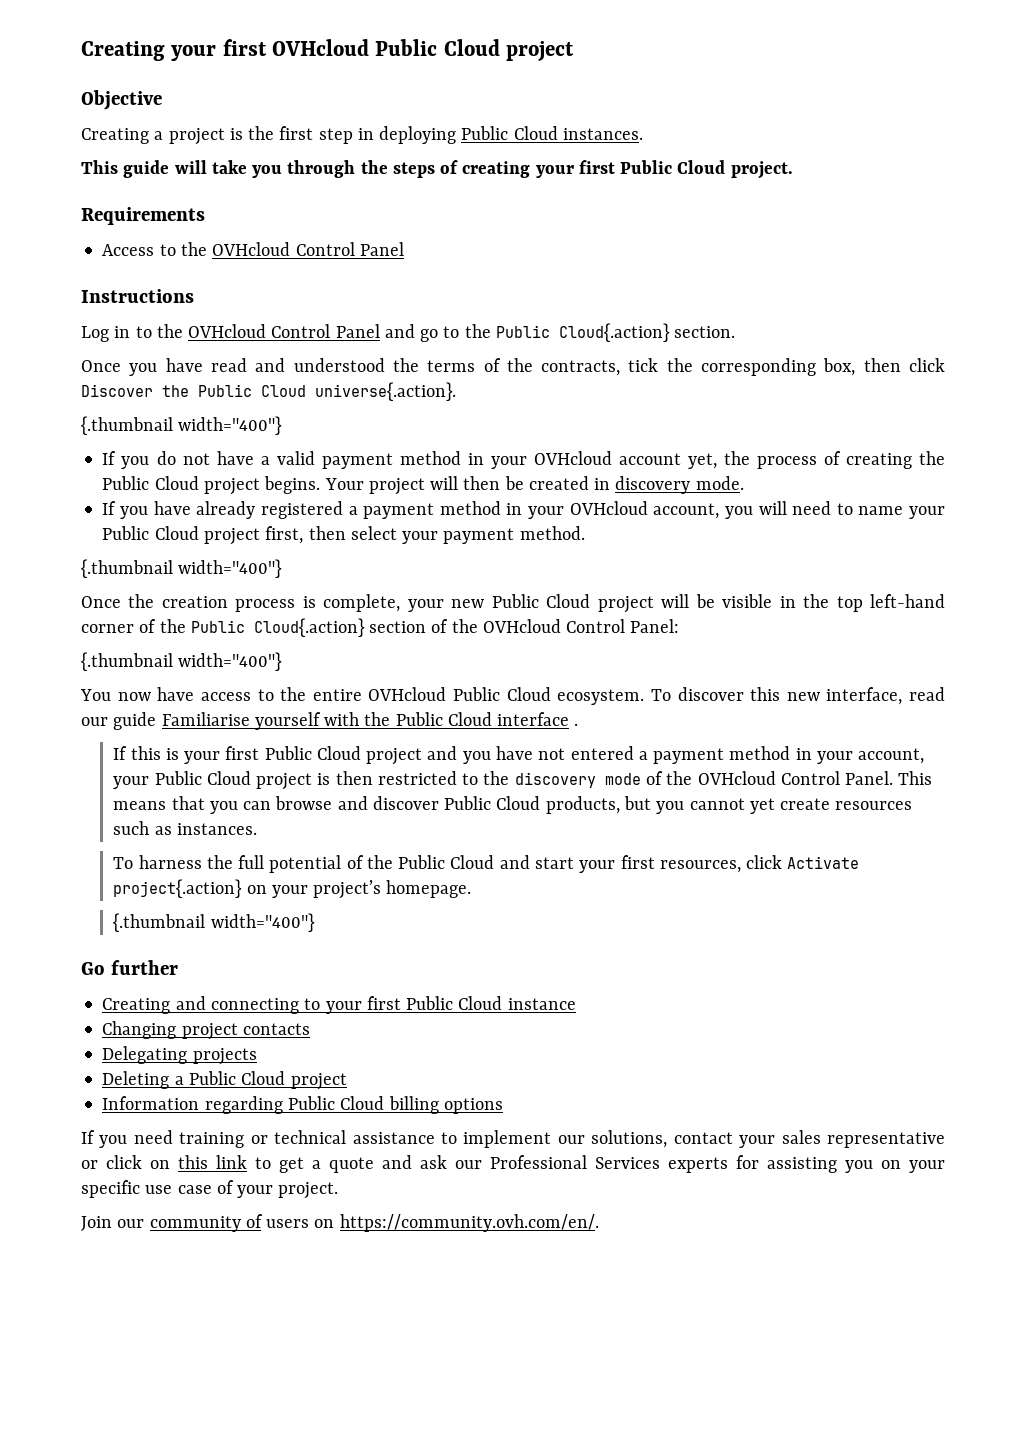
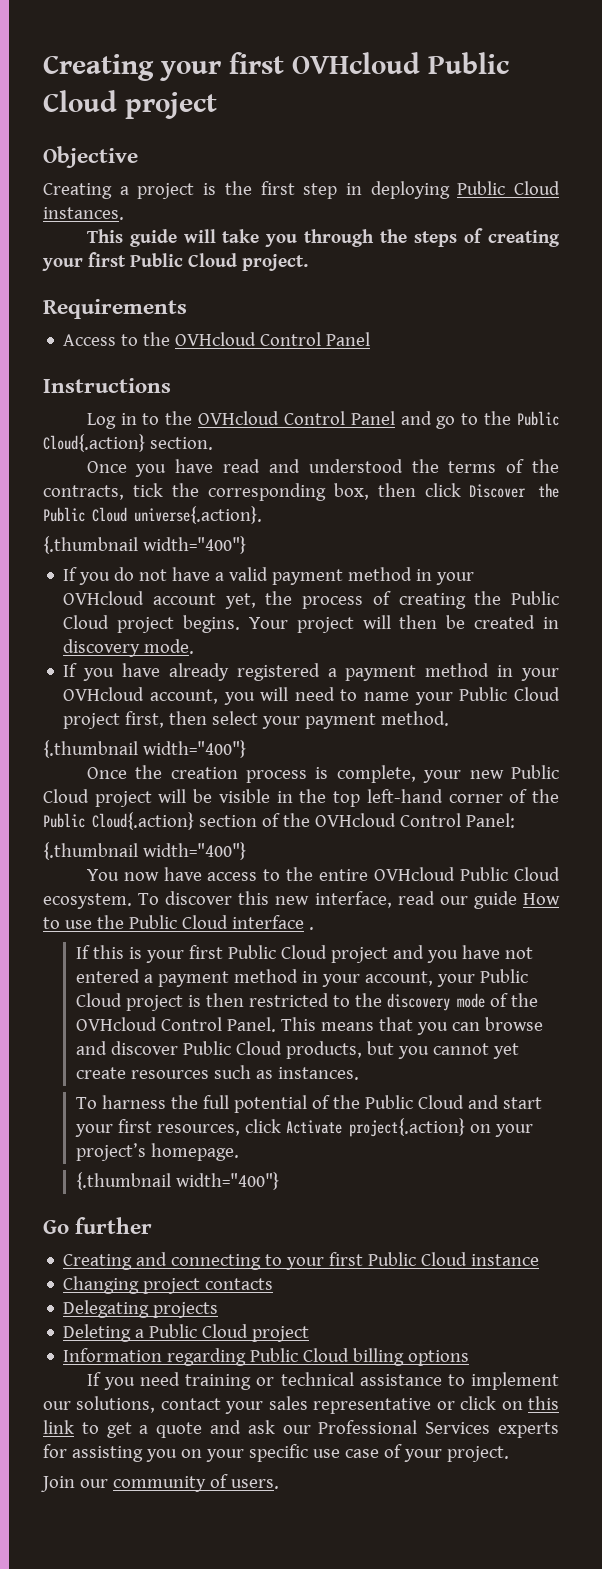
- To discover this new interface, read our guide Familiarise yourself with the Public Cloud interface .
+ To discover this new interface, read our guide How to use the Public Cloud interface .
- Join our community of users on https://community.ovh.com/en/.
+ Join our community of users.

